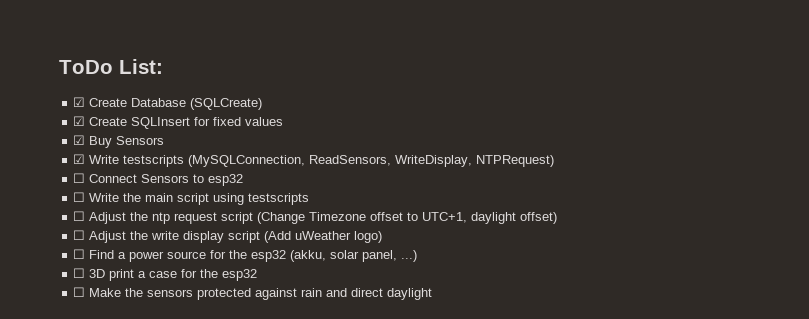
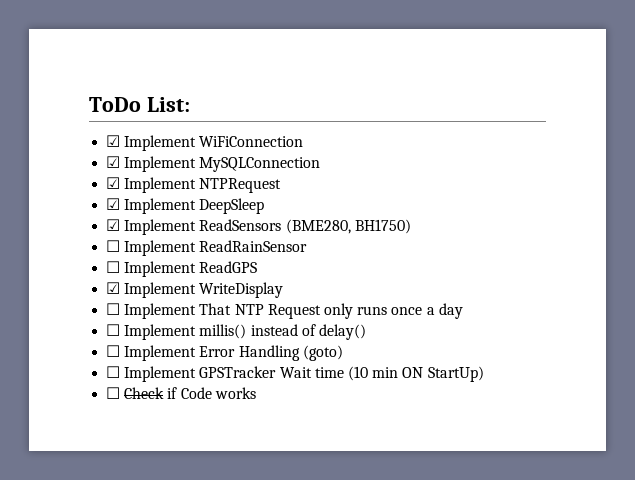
- ☑ Create Database (SQLCreate)
- ☑ Create SQLInsert for fixed values
- ☑ Buy Sensors
- ☑ Write testscripts (MySQLConnection, ReadSensors, WriteDisplay, NTPRequest)
- ☐ Connect Sensors to esp32
- ☐ Write the main script using testscripts
- ☐ Adjust the ntp request script (Change Timezone offset to UTC+1, daylight offset)
- ☐ Adjust the write display script (Add uWeather logo)
- ☐ Find a power source for the esp32 (akku, solar panel, ...)
- ☐ 3D print a case for the esp32
- ☐ Make the sensors protected against rain and direct daylight
+ ☑ Implement WiFiConnection
+ ☑ Implement MySQLConnection
+ ☑ Implement NTPRequest
+ ☑ Implement DeepSleep
+ ☑ Implement ReadSensors (BME280, BH1750)
+ ☐ Implement ReadRainSensor
+ ☐ Implement ReadGPS
+ ☑ Implement WriteDisplay
+ ☐ Implement That NTP Request only runs once a day
+ ☐ Implement millis() instead of delay()
+ ☐ Implement Error Handling (goto)
+ ☐ Implement GPSTracker Wait time (10 min ON StartUp)
+ ☐ Check if Code works

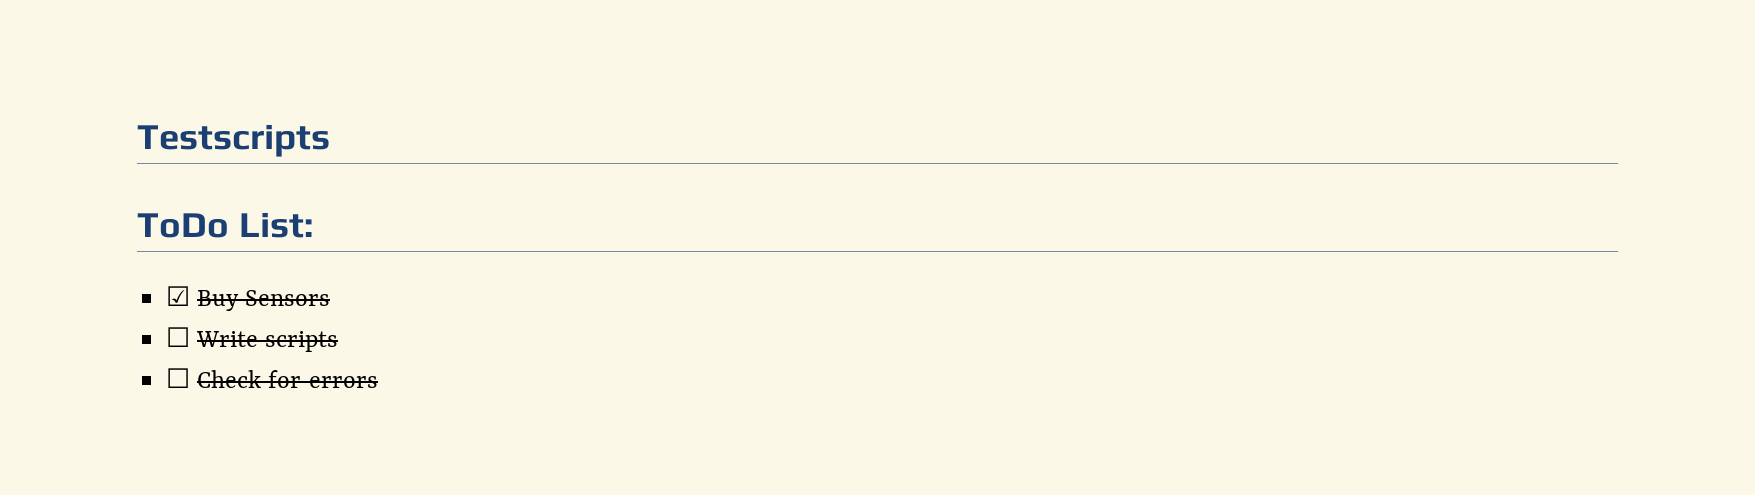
+ Testscripts
- ☑ Implement WiFiConnection
- ☑ Implement MySQLConnection
- ☑ Implement NTPRequest
- ☑ Implement DeepSleep
- ☑ Implement ReadSensors (BME280, BH1750)
- ☐ Implement ReadRainSensor
- ☐ Implement ReadGPS
- ☑ Implement WriteDisplay
- ☐ Implement That NTP Request only runs once a day
- ☐ Implement millis() instead of delay()
- ☐ Implement Error Handling (goto)
- ☐ Implement GPSTracker Wait time (10 min ON StartUp)
+ ☑ Buy Sensors
+ ☐ Write scripts
- ☐ Check if Code works
+ ☐ Check for errors

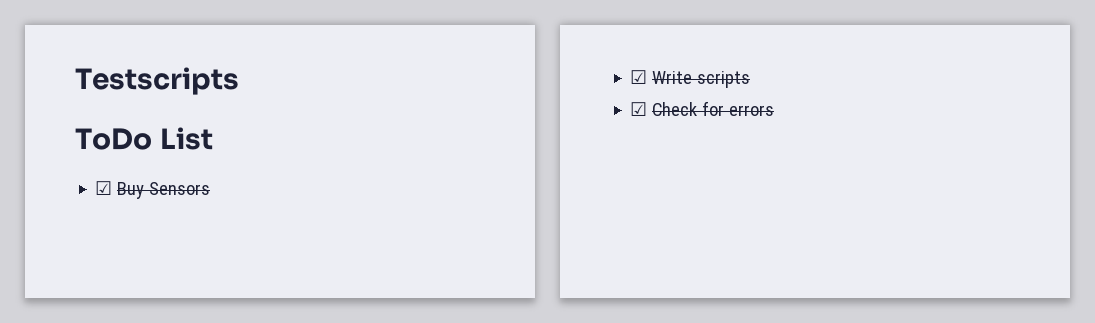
- ToDo List:
+ ToDo List
- ☐ Write scripts
+ ☑ Write scripts
- ☐ Check for errors
+ ☑ Check for errors

